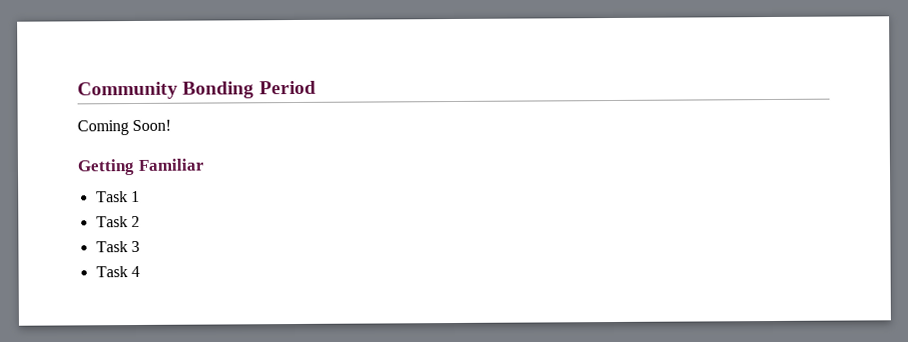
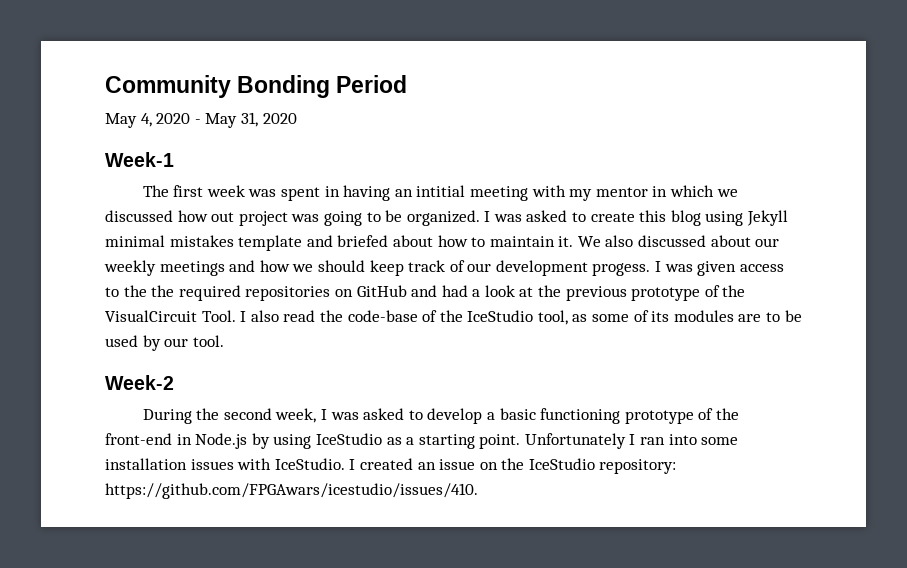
- Coming Soon!
- Getting Familiar
- Task 1
- Task 2
- Task 3
- Task 4
+ May 4, 2020 - May 31, 2020
+ Week-1
+ The first week was spent in having an intitial meeting with my mentor in which we discussed how out project was going to be organized. I was asked to create this blog using Jekyll minimal mistakes template and briefed about how to maintain it. We also discussed about our weekly meetings and how we should keep track of our development progess. I was given access to the the required repositories on GitHub and had a look at the previous prototype of the VisualCircuit Tool. I also read the code-base of the IceStudio tool, as some of its modules are to be used by our tool.
+ Week-2
+ During the second week, I was asked to develop a basic functioning prototype of the front-end in Node.js by using IceStudio as a starting point. Unfortunately I ran into some installation issues with IceStudio. I created an issue on the IceStudio repository: https://github.com/FPGAwars/icestudio/issues/410.

